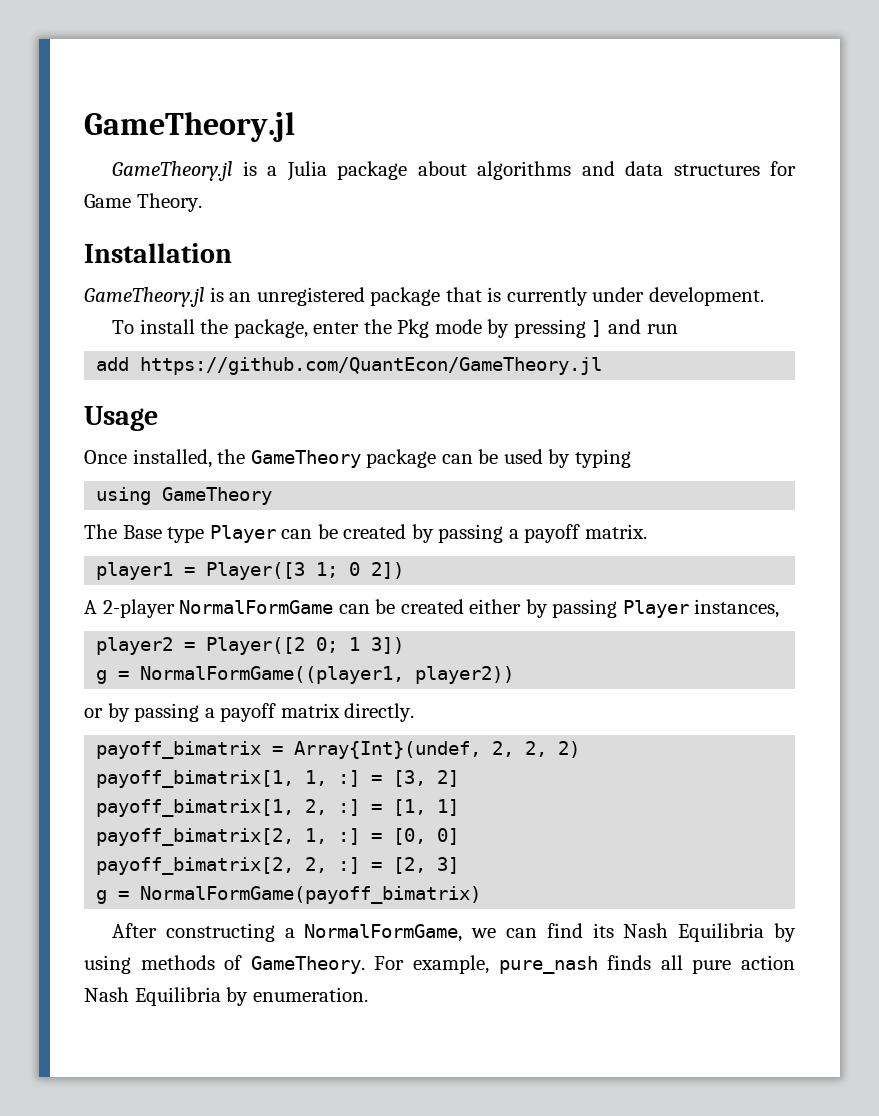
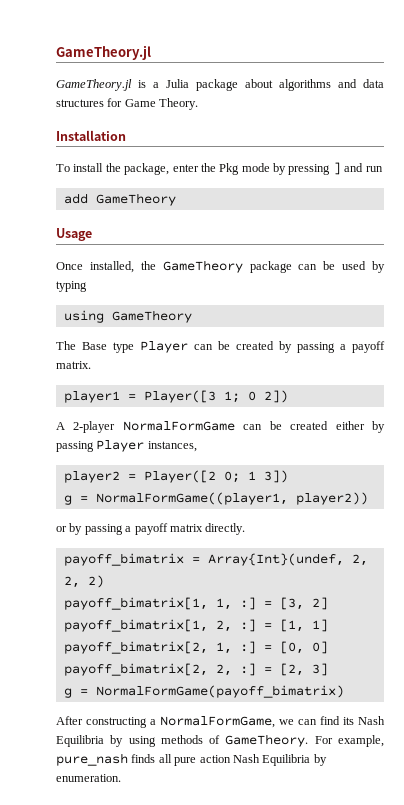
- GameTheory.jl is an unregistered package that is currently under development.
- add https://github.com/QuantEcon/GameTheory.jl
+ add GameTheory

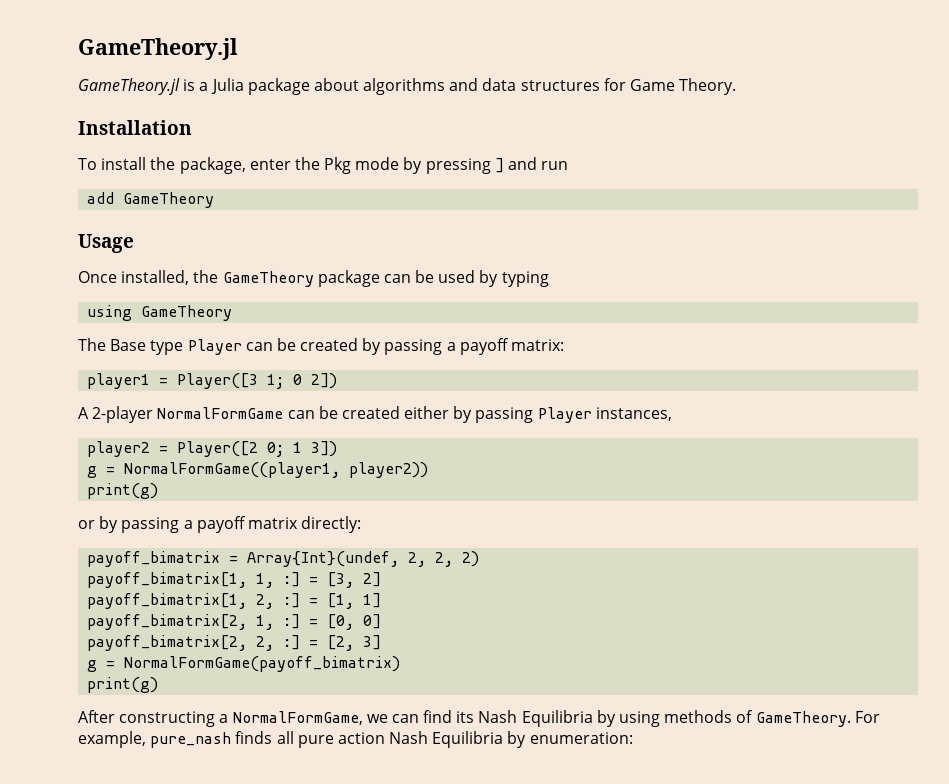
- The Base type Player can be created by passing a payoff matrix.
+ The Base type Player can be created by passing a payoff matrix:
  g = NormalFormGame((player1, player2))
+ print(g)
- or by passing a payoff matrix directly.
+ or by passing a payoff matrix directly:
  g = NormalFormGame(payoff_bimatrix)
+ print(g)
- For example, pure_nash finds all pure action Nash Equilibria by enumeration.
+ For example, pure_nash finds all pure action Nash Equilibria by enumeration:

